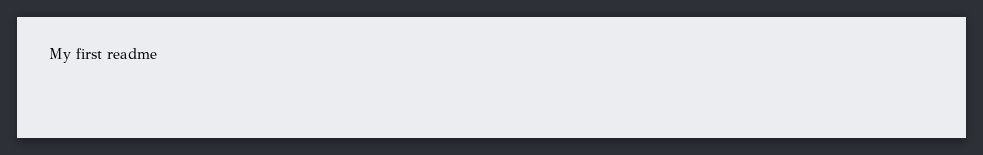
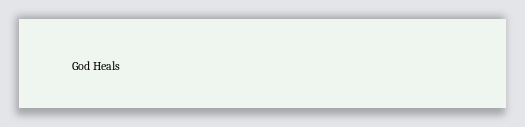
- My first readme
+ God Heals

